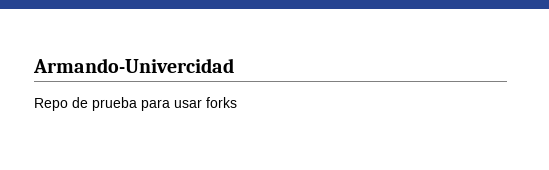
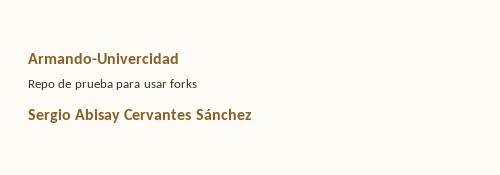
+ Sergio Abisay Cervantes Sánchez

